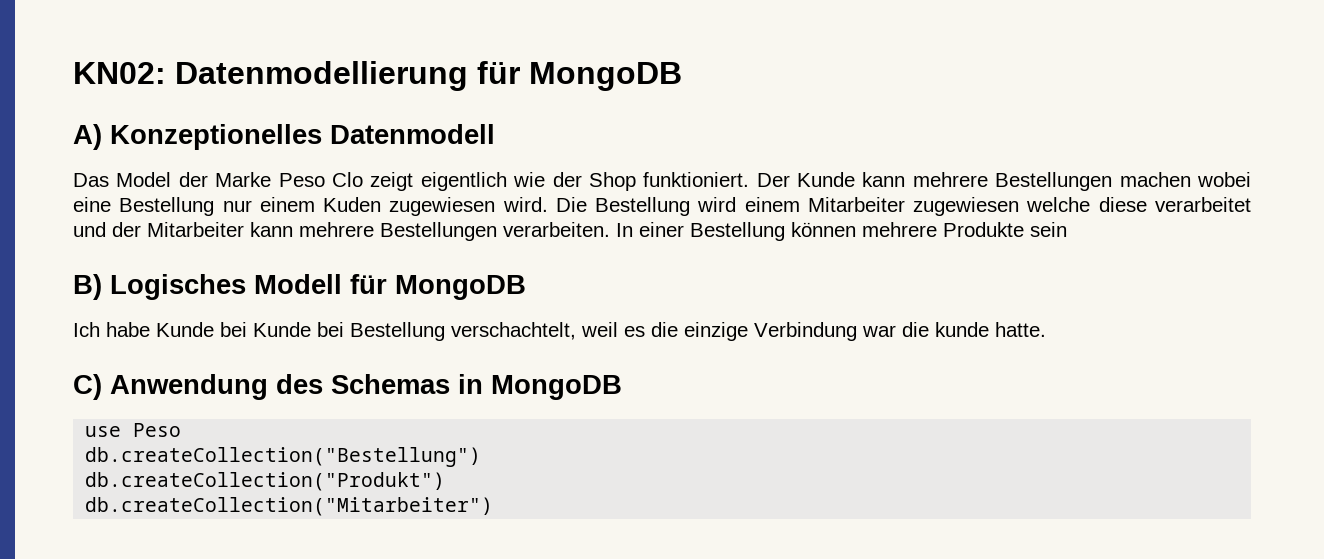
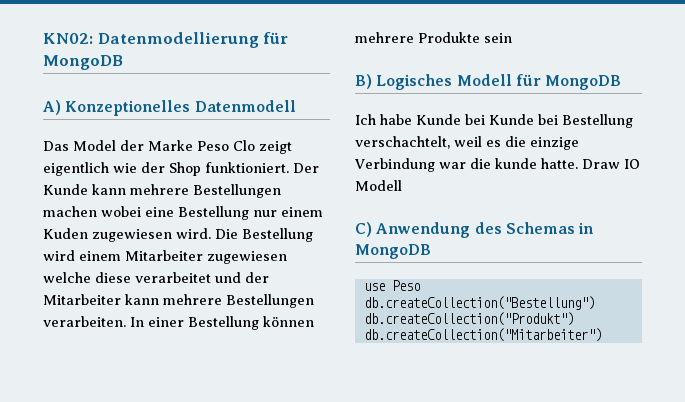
+ Draw IO Modell

